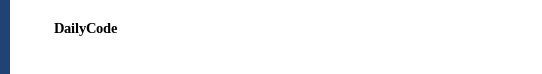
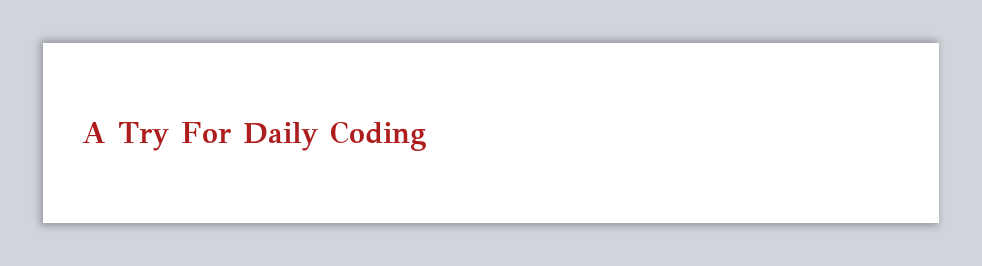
- DailyCode
+ A Try For Daily Coding

